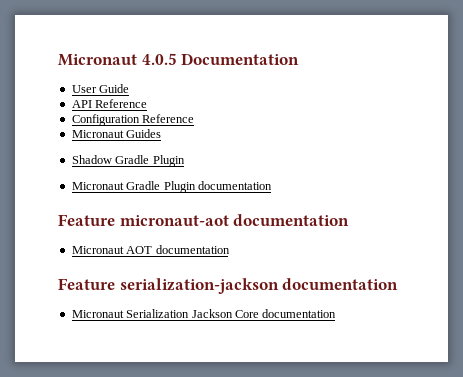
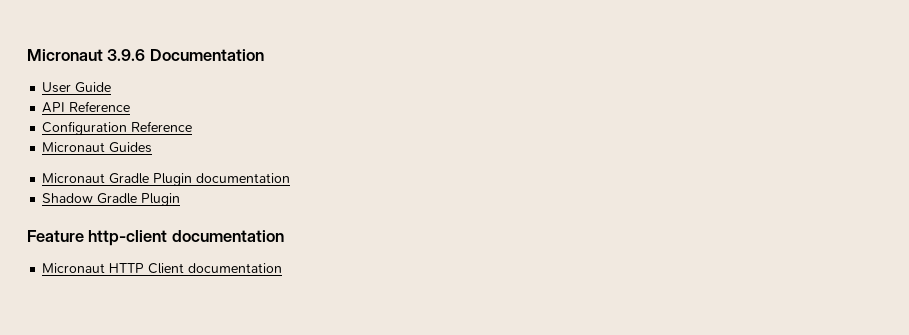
- Micronaut 4.0.5 Documentation
+ Micronaut 3.9.6 Documentation
- Shadow Gradle Plugin
- Feature micronaut-aot documentation
- Micronaut AOT documentation
- Feature serialization-jackson documentation
- Micronaut Serialization Jackson Core documentation
+ Shadow Gradle Plugin
+ Feature http-client documentation
+ Micronaut HTTP Client documentation

